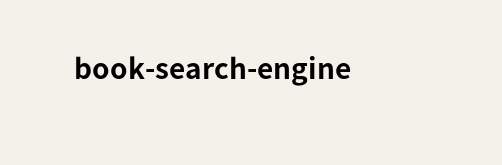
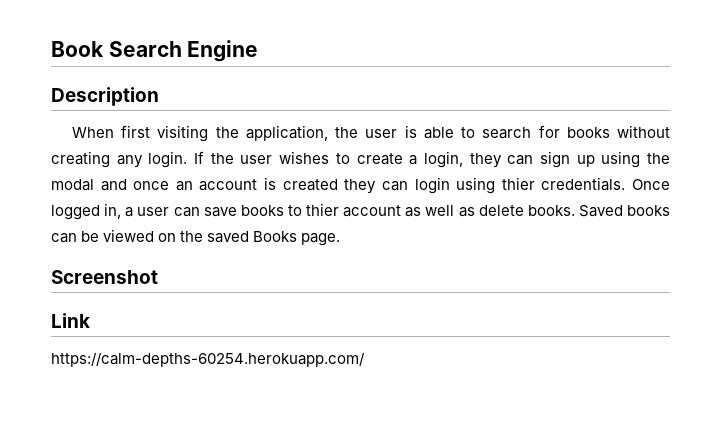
- book-search-engine
+ Book Search Engine
+ Description
+ When first visiting the application, the user is able to search for books without creating any login. If the user wishes to create a login, they can sign up using the modal and once an account is created they can login using thier credentials. Once logged in, a user can save books to thier account as well as delete books. Saved books can be viewed on the saved Books page.
+ Screenshot
+ Link
+ https://calm-depths-60254.herokuapp.com/

